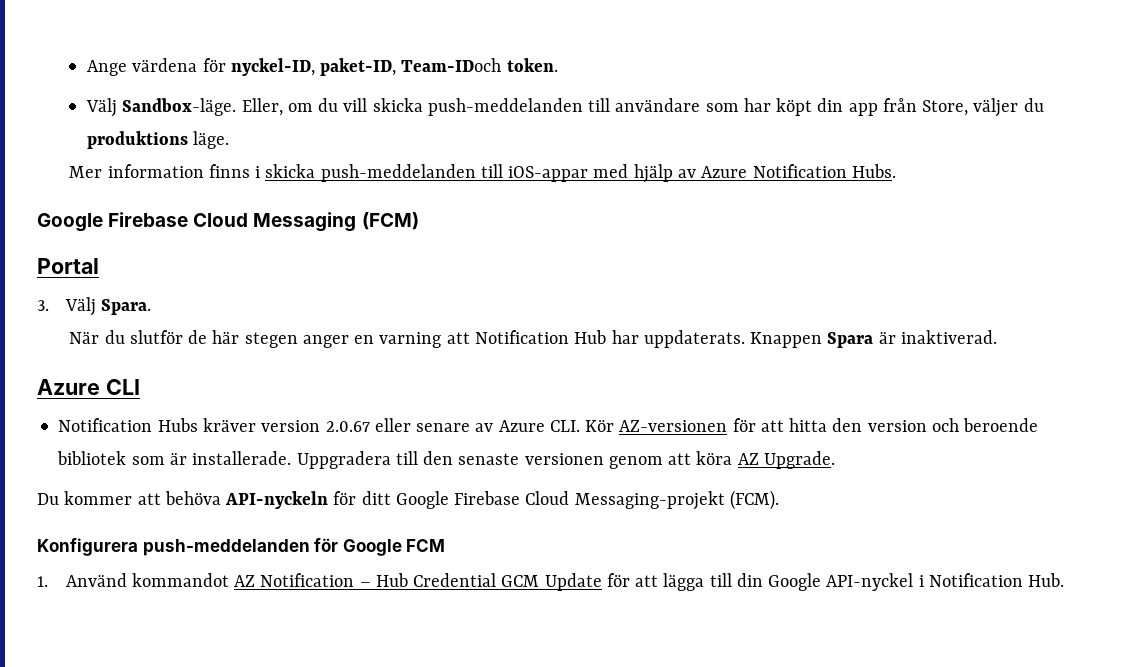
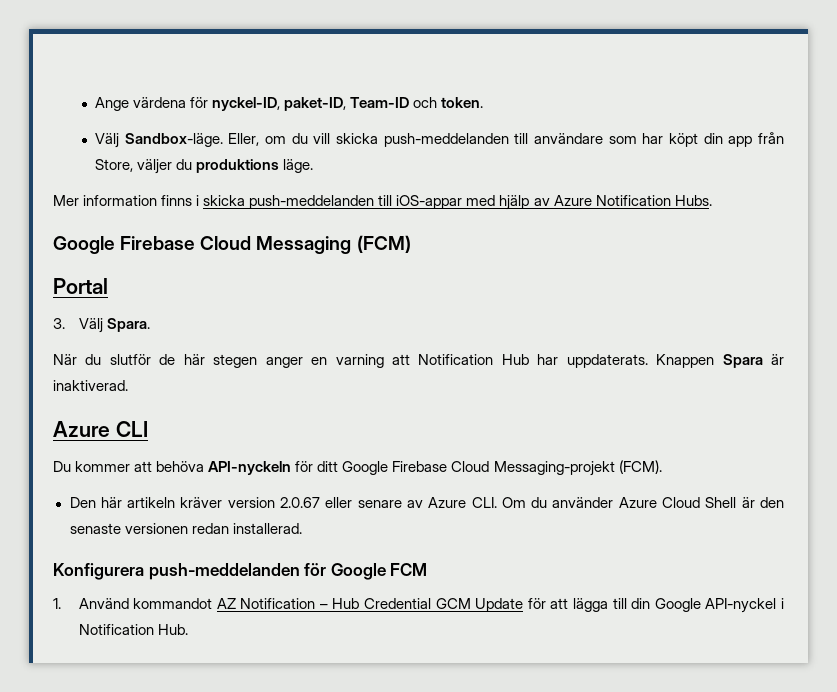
- Ange värdena för nyckel-ID, paket-ID, Team-IDoch token.
+ Ange värdena för nyckel-ID, paket-ID, Team-ID och token.
- Notification Hubs kräver version 2.0.67 eller senare av Azure CLI. Kör AZ-versionen för att hitta den version och beroende bibliotek som är installerade. Uppgradera till den senaste versionen genom att köra AZ Upgrade.
+ Den här artikeln kräver version 2.0.67 eller senare av Azure CLI. Om du använder Azure Cloud Shell är den senaste versionen redan installerad.

